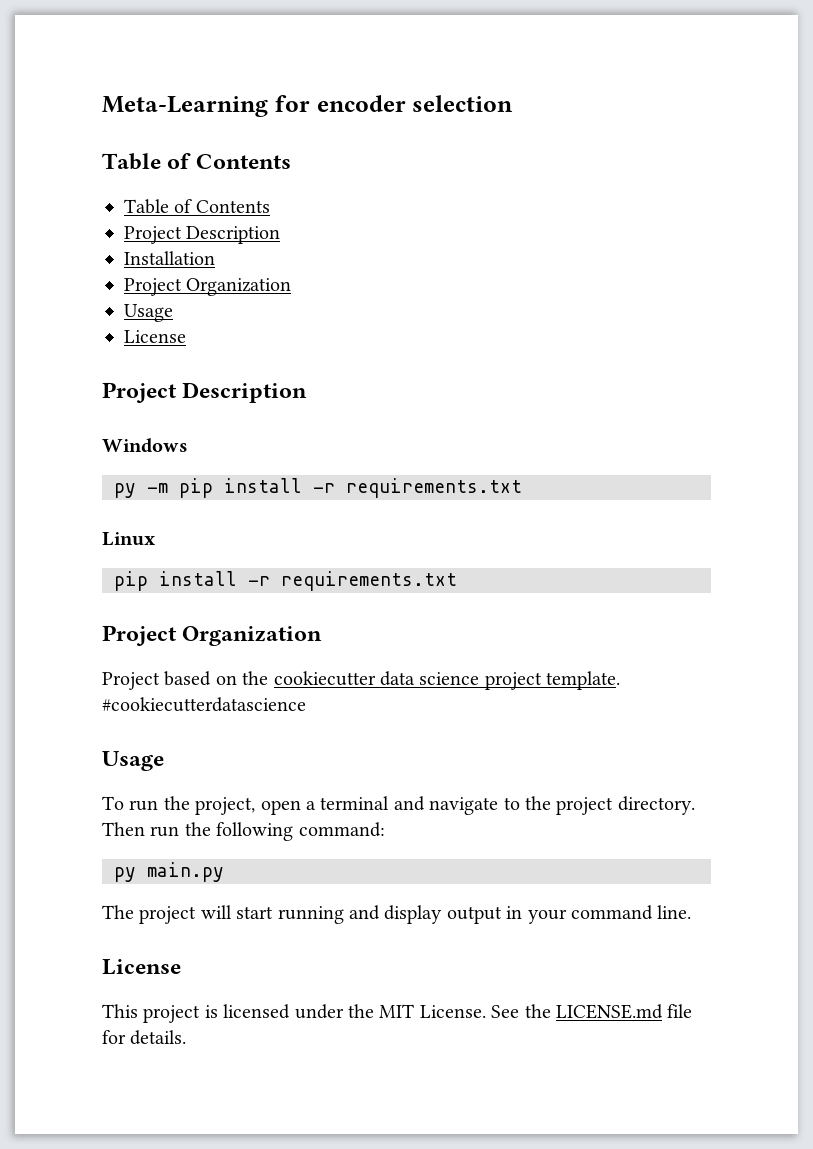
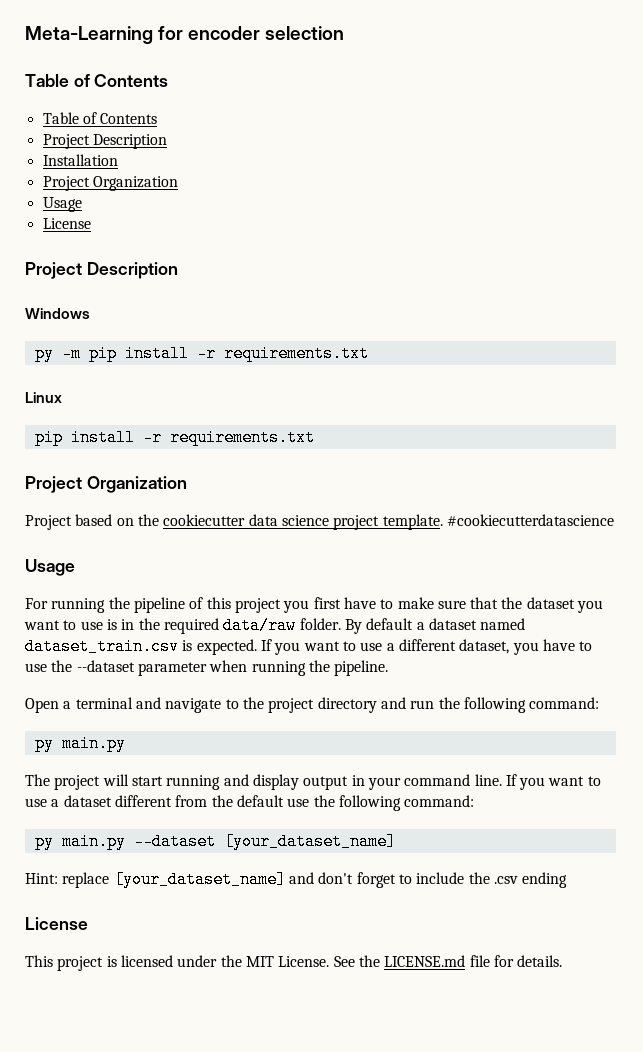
- To run the project, open a terminal and navigate to the project directory. Then run the following command:
+ For running the pipeline of this project you first have to make sure that the dataset you want to use is in the required data/raw folder. By default a dataset named dataset_train.csv is expected. If you want to use a different dataset, you have to use the --dataset parameter when running the pipeline.
+ Open a terminal and navigate to the project directory and run the following command:
+ If you want to use a dataset different from the default use the following command:
+ py main.py --dataset [your_dataset_name]
+ Hint: replace [your_dataset_name] and don't forget to include the .csv ending

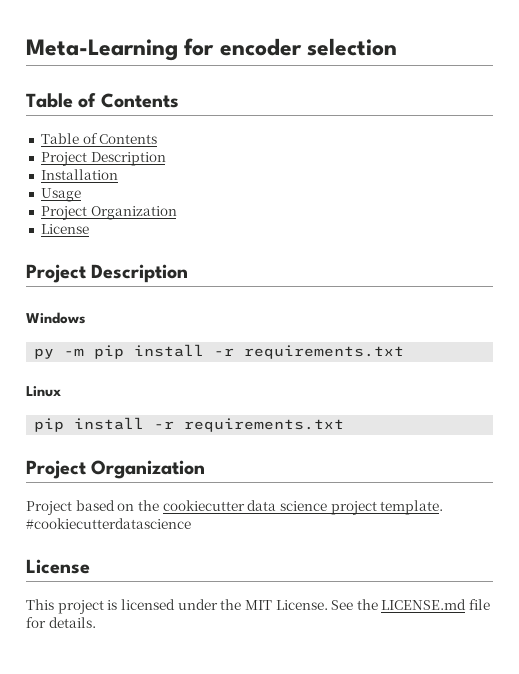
  Installation
+ Usage
  Project Organization
- Usage
  #cookiecutterdatascience
- Usage
- For running the pipeline of this project you first have to make sure that the dataset you want to use is in the required data/raw folder. By default a dataset named dataset_train.csv is expected. If you want to use a different dataset, you have to use the --dataset parameter when running the pipeline.
- Open a terminal and navigate to the project directory and run the following command:
- py main.py
- The project will start running and display output in your command line. If you want to use a dataset different from the default use the following command:
- py main.py --dataset [your_dataset_name]
- Hint: replace [your_dataset_name] and don't forget to include the .csv ending

